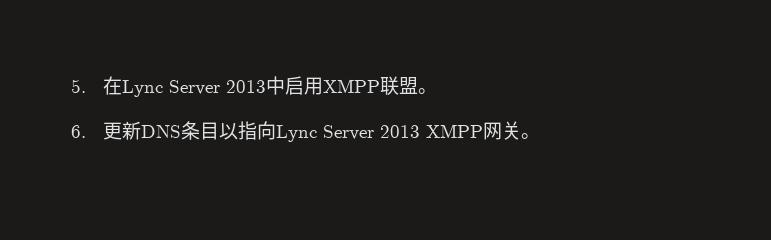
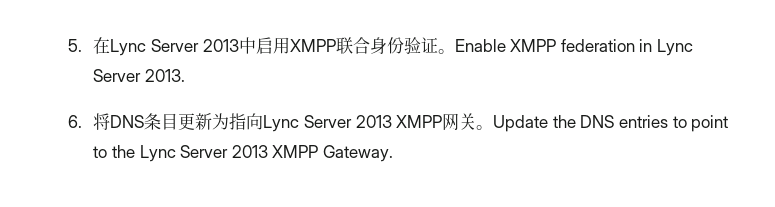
- 5.在Lync Server 2013中启用XMPP联盟。
+ 5.在Lync Server 2013中启用XMPP联合身份验证。Enable XMPP federation in Lync Server 2013.
- 6.更新DNS条目以指向Lync Server 2013 XMPP网关。
+ 6.将DNS条目更新为指向Lync Server 2013 XMPP网关。
+ Update the DNS entries to point to the Lync Server 2013 XMPP Gateway.

